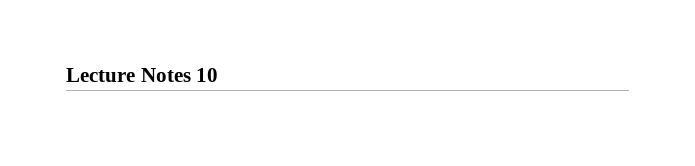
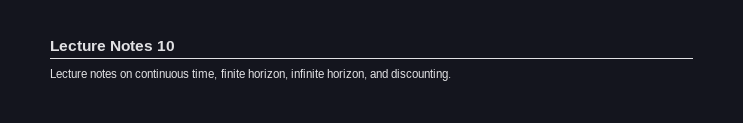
+ Lecture notes on continuous time, finite horizon, infinite horizon, and discounting.

